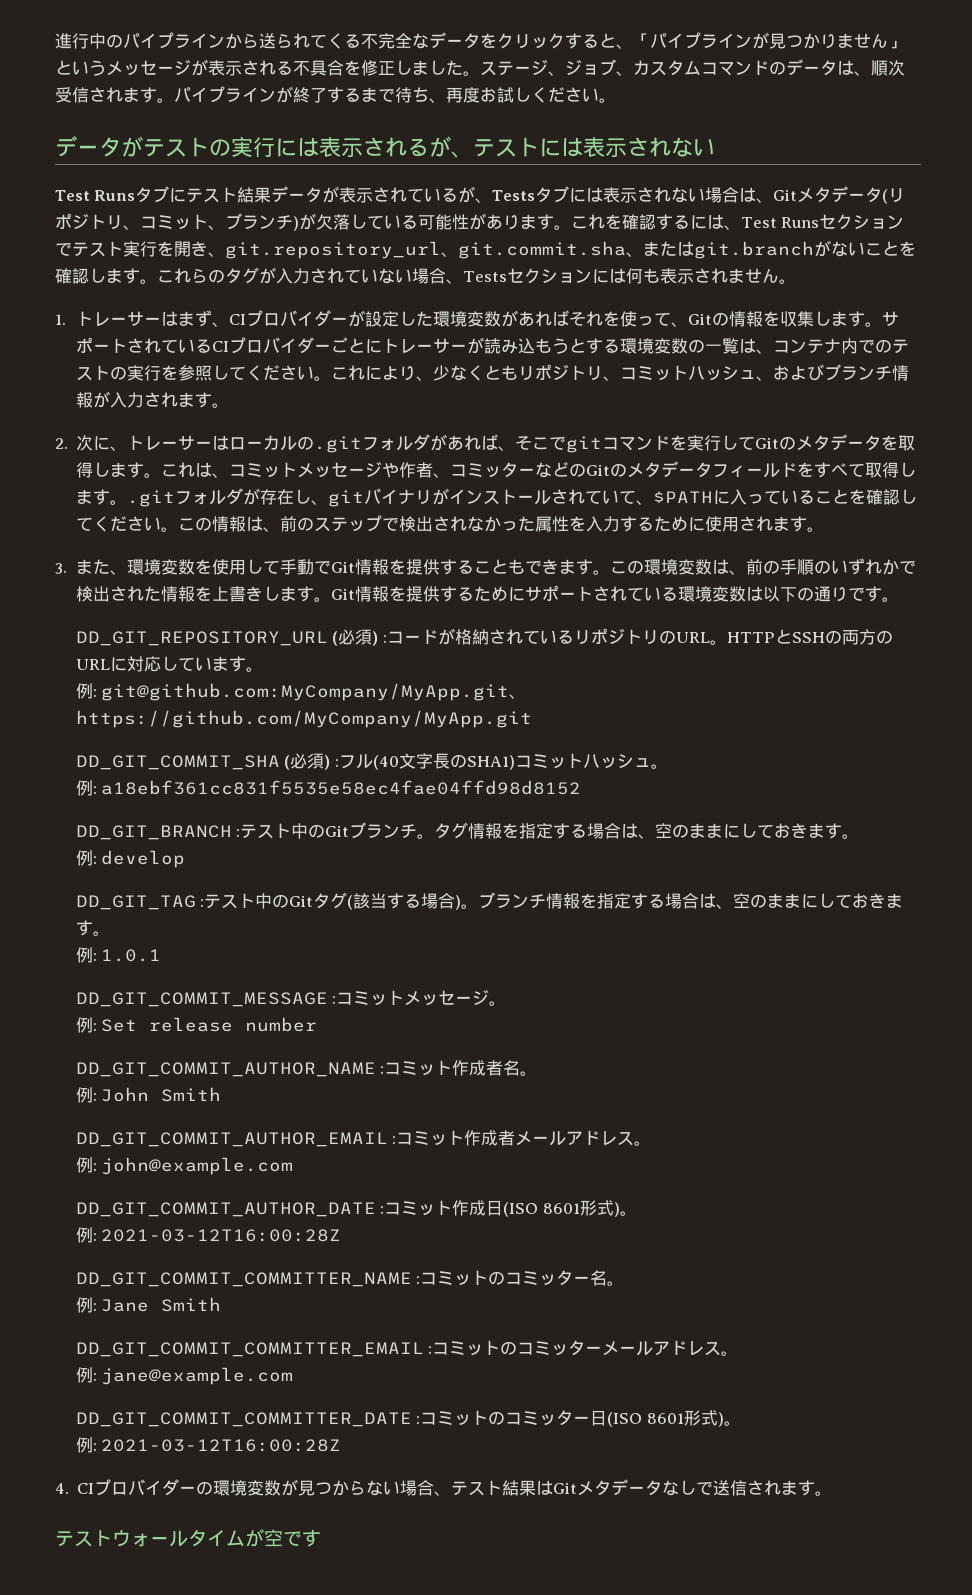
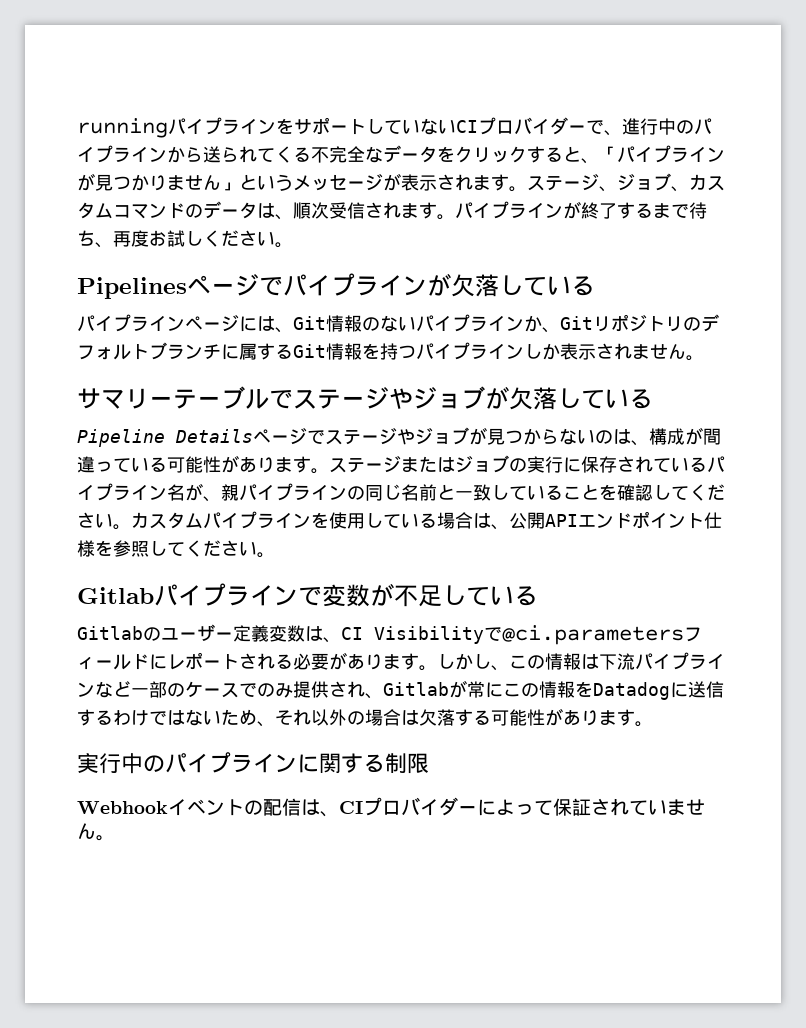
- 進行中のパイプラインから送られてくる不完全なデータをクリックすると、「パイプラインが見つかりません」というメッセージが表示される不具合を修正しました。
+ runningパイプラインをサポートしていないCIプロバイダーで、進行中のパイプラインから送られてくる不完全なデータをクリックすると、「パイプラインが見つかりません」というメッセージが表示されます。
- データがテストの実行には表示されるが、テストには表示されない
- Test Runsタブにテスト結果データが表示されているが、Testsタブには表示されない場合は、Gitメタデータ(リポジトリ、コミット、ブランチ)が欠落している可能性があります。
+ Pipelinesページでパイプラインが欠落している
+ パイプラインページには、Git情報のないパイプラインか、Gitリポジトリのデフォルトブランチに属するGit情報を持つパイプラインしか表示されません。
+ サマリーテーブルでステージやジョブが欠落している
+ Pipeline Detailsページでステージやジョブが見つからないのは、構成が間違っている可能性があります。
- これを確認するには、Test Runsセクションでテスト実行を開き、git.repository_url、git.commit.sha、またはgit.branchがないことを確認します。これらのタグが入力されていない場合、Testsセクションには何も表示されません。
- 1.トレーサーはまず、CIプロバイダーが設定した環境変数があればそれを使って、Gitの情報を収集します。サポートされているCIプロバイダーごとにトレーサーが読み込もうとする環境変数の一覧は、コンテナ内でのテストの実行を参照してください。これにより、少なくともリポジトリ、コミットハッシュ、およびブランチ情報が入力されます。
- 2.次に、トレーサーはローカルの.gitフォルダがあれば、そこでgitコマンドを実行してGitのメタデータを取得します。これは、コミットメッセージや作者、コミッターなどのGitのメタデータフィールドをすべて取得します。.gitフォルダが存在し、gitバイナリがインストールされていて、$PATHに入っていることを確認してください。
+ ステージまたはジョブの実行に保存されているパイプライン名が、親パイプラインの同じ名前と一致していることを確認してください。
- この情報は、前のステップで検出されなかった属性を入力するために使用されます。
- 3.また、環境変数を使用して手動でGit情報を提供することもできます。この環境変数は、前の手順のいずれかで検出された情報を上書きします。Git情報を提供するためにサポートされている環境変数は以下の通りです。
- DD_GIT_REPOSITORY_URL (必須) :コードが格納されているリポジトリのURL。HTTPとSSHの両方のURLに対応しています。
- 例: git@github.com:MyCompany/MyApp.git、https://github.com/MyCompany/MyApp.git
- DD_GIT_COMMIT_SHA (必須) :フル(40文字長のSHA1)コミットハッシュ。
- 例: a18ebf361cc831f5535e58ec4fae04ffd98d8152
- DD_GIT_BRANCH :テスト中のGitブランチ。タグ情報を指定する場合は、空のままにしておきます。
- 例: develop
- DD_GIT_TAG :テスト中のGitタグ(該当する場合)。ブランチ情報を指定する場合は、空のままにしておきます。
- 例: 1.0.1
- DD_GIT_COMMIT_MESSAGE :コミットメッセージ。
- 例: Set release number
- DD_GIT_COMMIT_AUTHOR_NAME :コミット作成者名。
- 例: John Smith
- DD_GIT_COMMIT_AUTHOR_EMAIL :コミット作成者メールアドレス。
- 例: john@example.com
- DD_GIT_COMMIT_AUTHOR_DATE :コミット作成日(ISO 8601形式)。
- 例: 2021-03-12T16:00:28Z
- DD_GIT_COMMIT_COMMITTER_NAME :コミットのコミッター名。
- 例: Jane Smith
- DD_GIT_COMMIT_COMMITTER_EMAIL :コミットのコミッターメールアドレス。
- 例: jane@example.com
- DD_GIT_COMMIT_COMMITTER_DATE :コミットのコミッター日(ISO 8601形式)。
- 例: 2021-03-12T16:00:28Z
- 4. CIプロバイダーの環境変数が見つからない場合、テスト結果はGitメタデータなしで送信されます。
- テストウォールタイムが空です
+ カスタムパイプラインを使用している場合は、公開APIエンドポイント仕様を参照してください。
+ Gitlabパイプラインで変数が不足している
+ Gitlabのユーザー定義変数は、CI Visibilityで@ci.parametersフィールドにレポートされる必要があります。しかし、この情報は下流パイプラインなど一部のケースでのみ提供され、Gitlabが常にこの情報をDatadogに送信するわけではないため、それ以外の場合は欠落する可能性があります。
+ 実行中のパイプラインに関する制限
+ Webhookイベントの配信は、CIプロバイダーによって保証されていません。

